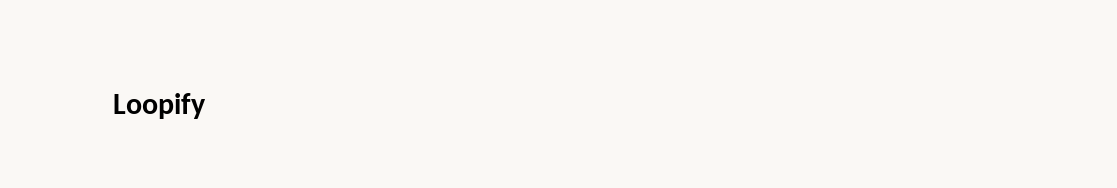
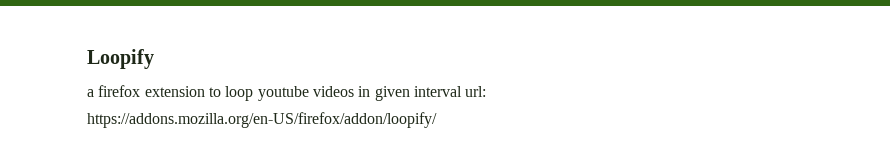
+ a firefox extension to loop youtube videos in given interval url: https://addons.mozilla.org/en-US/firefox/addon/loopify/

